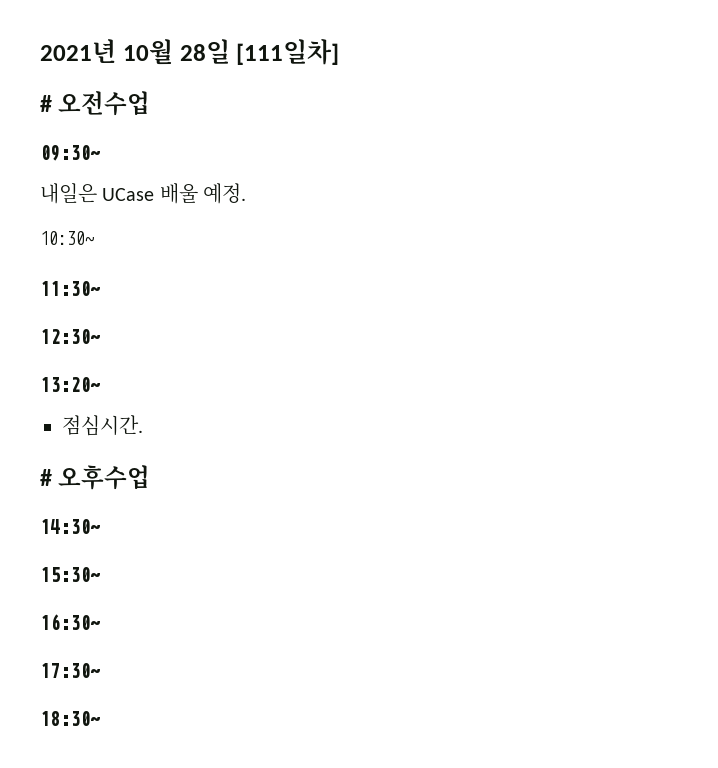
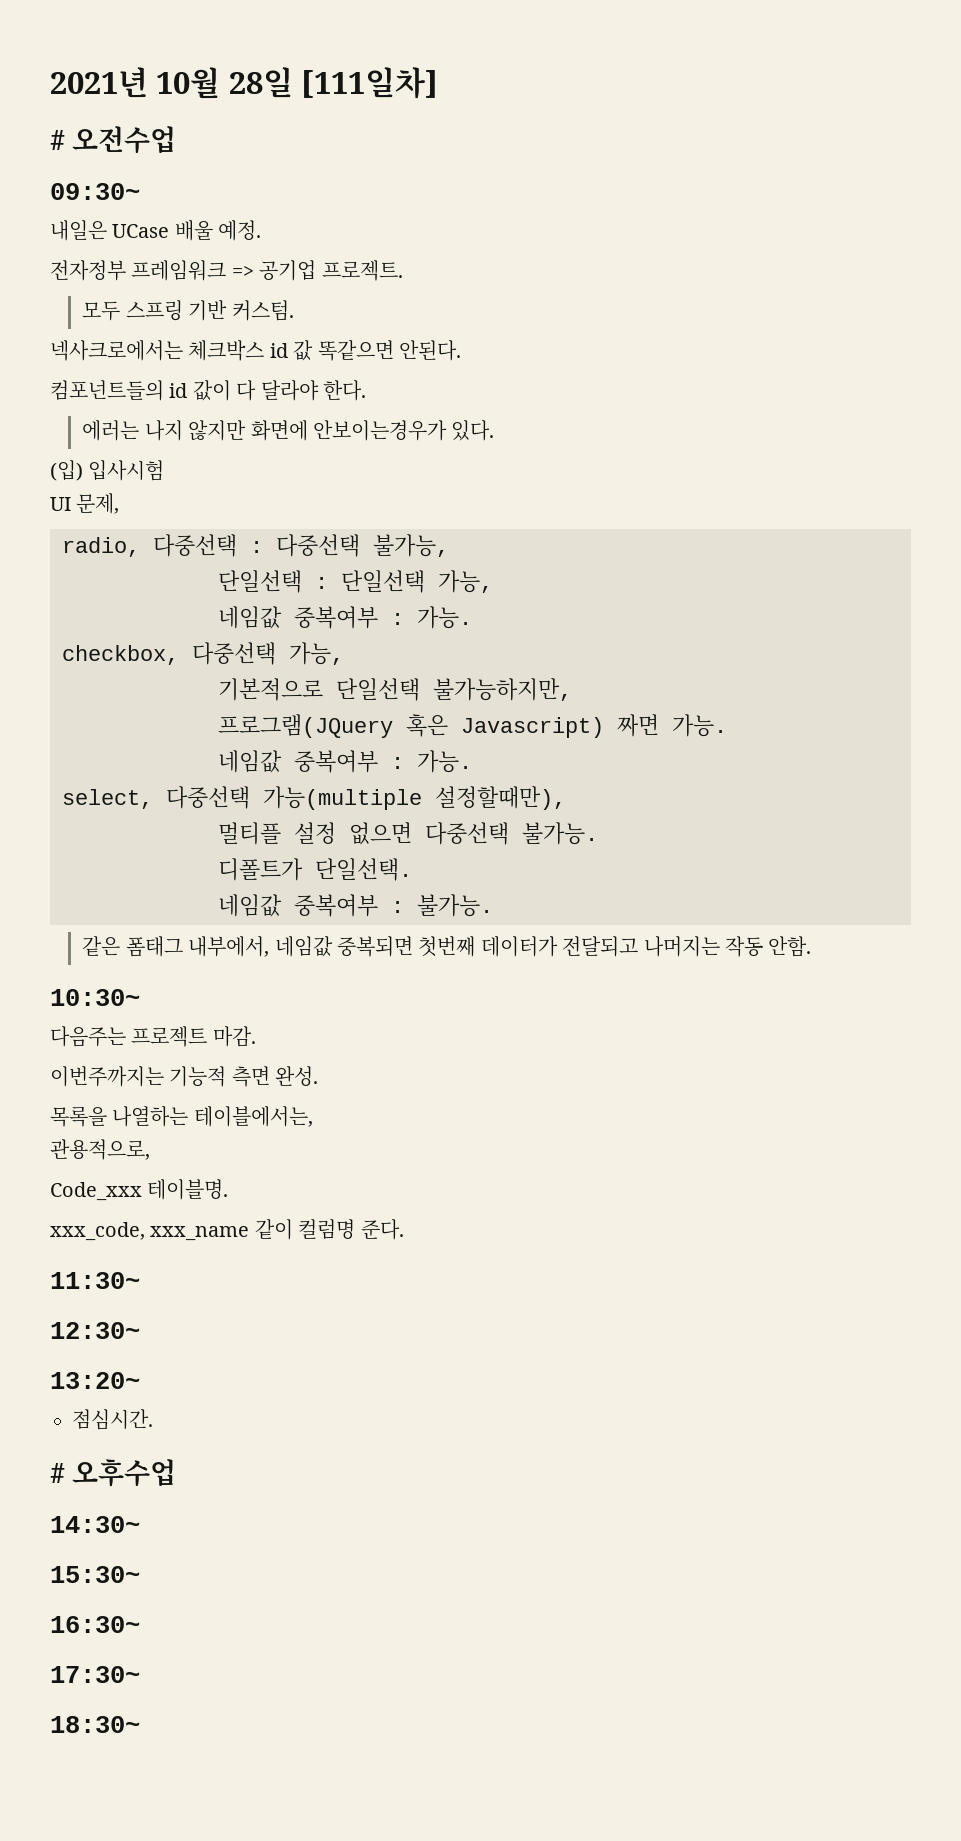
+ 전자정부 프레임워크 => 공기업 프로젝트.
+ 모두 스프링 기반 커스텀.
+ 넥사크로에서는 체크박스 id 값 똑같으면 안된다.
+ 컴포넌트들의 id 값이 다 달라야 한다.
+ 에러는 나지 않지만 화면에 안보이는경우가 있다.
+ (입) 입사시험
+ UI 문제,
+ radio, 다중선택 : 다중선택 불가능,
+ 단일선택 : 단일선택 가능,
+ 네임값 중복여부 : 가능.
+ checkbox, 다중선택 가능,
+ 기본적으로 단일선택 불가능하지만,
+ 프로그램(JQuery 혹은 Javascript) 짜면 가능.
+ 네임값 중복여부 : 가능.
+ select, 다중선택 가능(multiple 설정할때만),
+ 멀티플 설정 없으면 다중선택 불가능.
+ 디폴트가 단일선택.
+ 네임값 중복여부 : 불가능.
+ 같은 폼태그 내부에서, 네임값 중복되면 첫번째 데이터가 전달되고 나머지는 작동 안함.
  10:30~
+ 다음주는 프로젝트 마감.
+ 이번주까지는 기능적 측면 완성.
+ 목록을 나열하는 테이블에서는,
+ 관용적으로,
+ Code_xxx 테이블명.
+ xxx_code, xxx_name 같이 컬럼명 준다.

